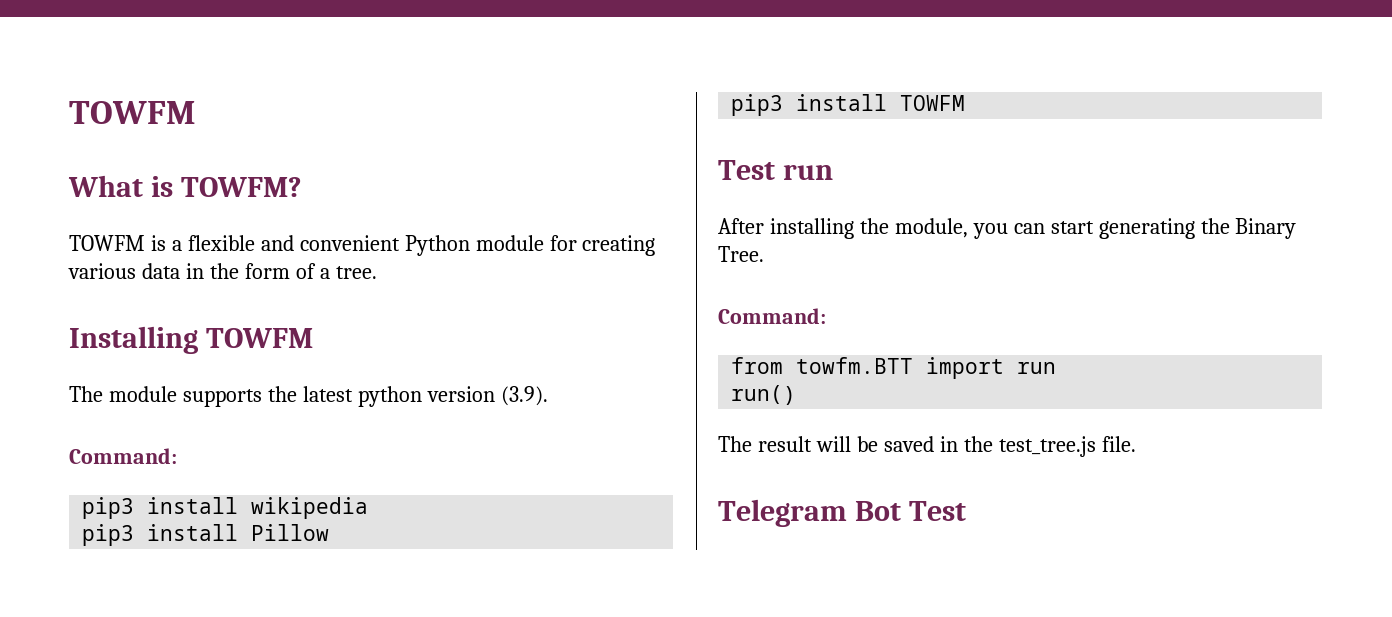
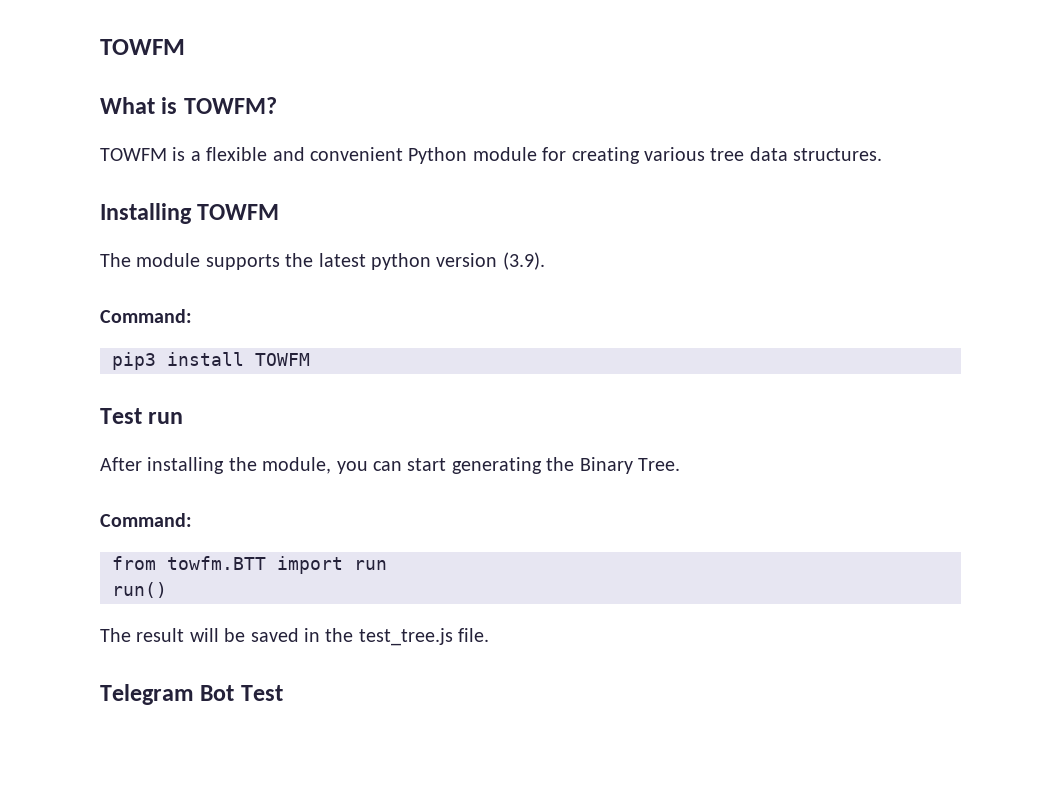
- TOWFM is a flexible and convenient Python module for creating various data in the form of a tree.
+ TOWFM is a flexible and convenient Python module for creating various tree data structures.
- pip3 install wikipedia
- pip3 install Pillow

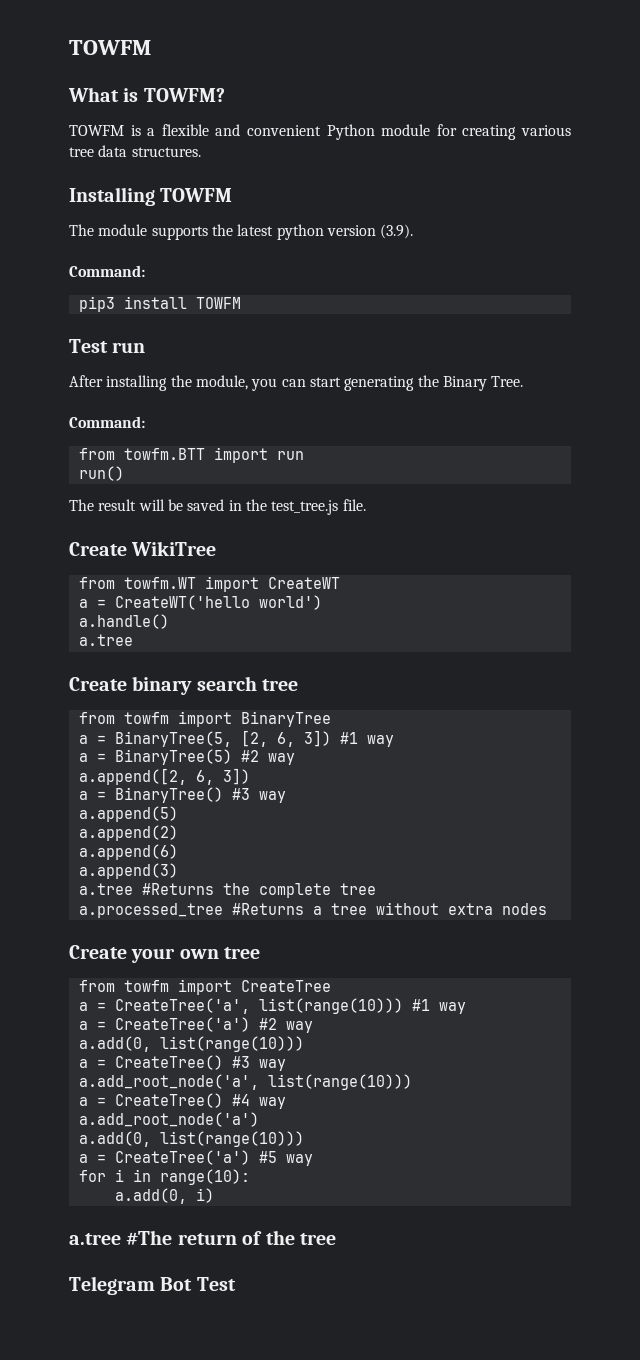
+ Create WikiTree
+ from towfm.WT import CreateWT
+ a = CreateWT('hello world')
+ a.handle()
+ a.tree
+ Create binary search tree
+ from towfm import BinaryTree
+ a = BinaryTree(5, [2, 6, 3]) #1 way
+ a = BinaryTree(5) #2 way
+ a.append([2, 6, 3])
+ a = BinaryTree() #3 way
+ a.append(5)
+ a.append(2)
+ a.append(6)
+ a.append(3)
+ a.tree #Returns the complete tree
+ a.processed_tree #Returns a tree without extra nodes
+ Create your own tree
+ from towfm import CreateTree
+ a = CreateTree('a', list(range(10))) #1 way
+ a = CreateTree('a') #2 way
+ a.add(0, list(range(10)))
+ a = CreateTree() #3 way
+ a.add_root_node('a', list(range(10)))
+ a = CreateTree() #4 way
+ a.add_root_node('a')
+ a.add(0, list(range(10)))
+ a = CreateTree('a') #5 way
+ for i in range(10):
+ a.add(0, i)
+ a.tree #The return of the tree

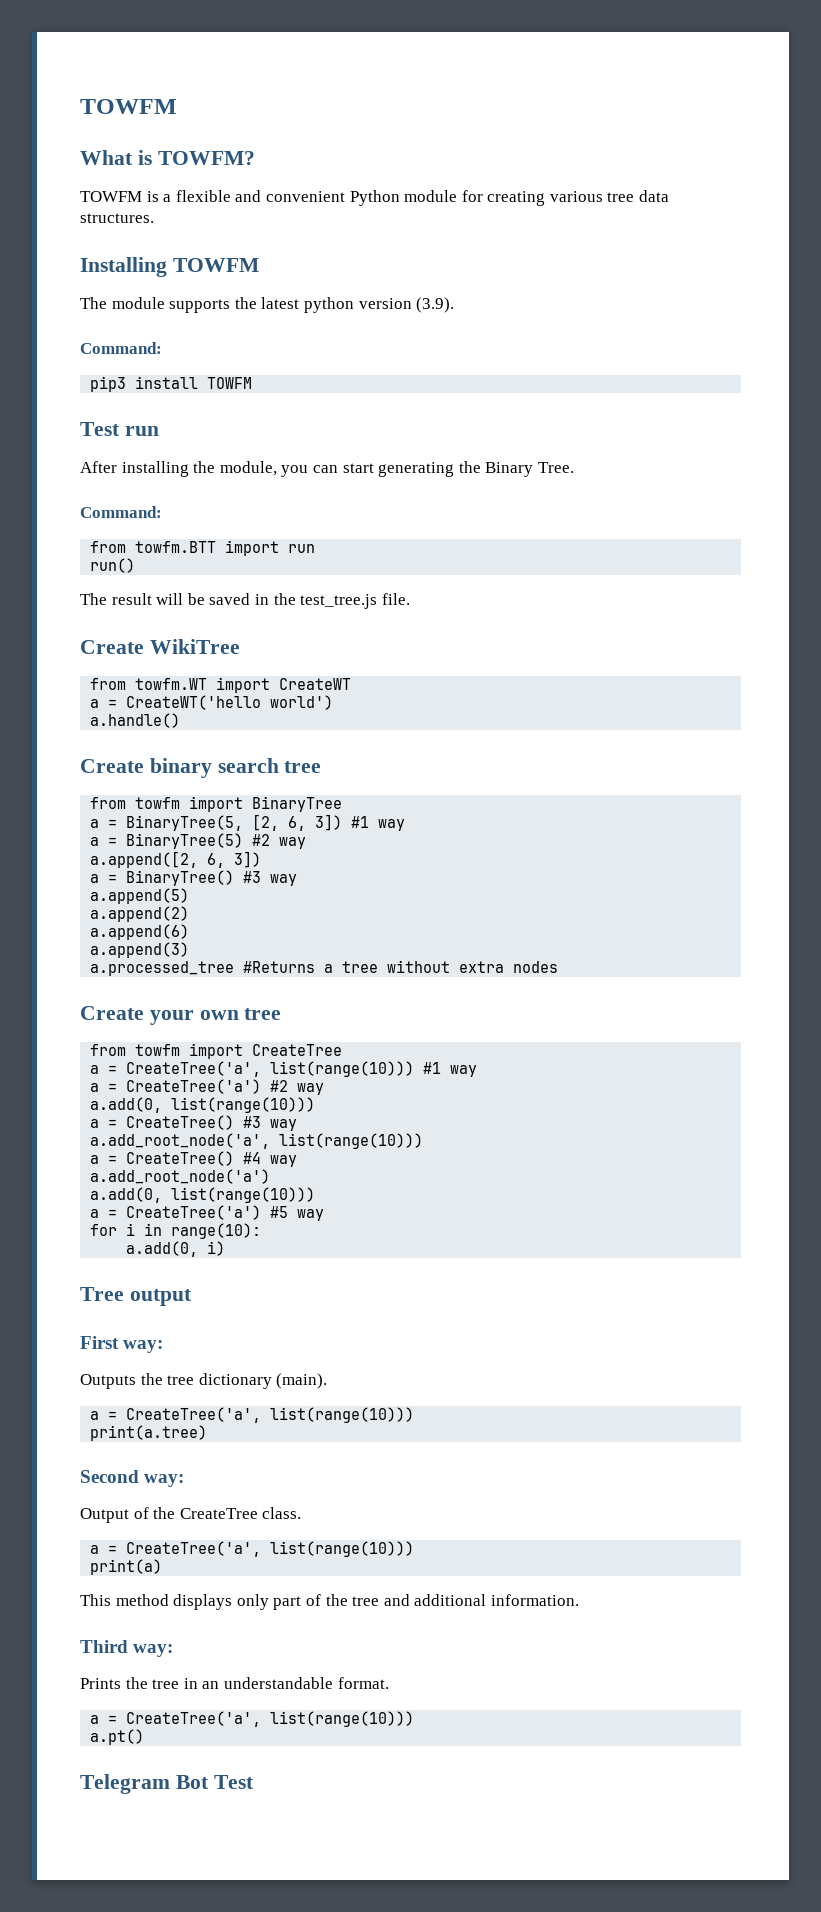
  a.handle()
- a.tree
- a.tree #Returns the complete tree
- a.tree #The return of the tree
+ Tree output
+ First way:
+ Outputs the tree dictionary (main).
+ a = CreateTree('a', list(range(10)))
+ print(a.tree)
+ Second way:
+ Output of the CreateTree class.
+ a = CreateTree('a', list(range(10)))
+ print(a)
+ This method displays only part of the tree and additional information.
+ Third way:
+ Prints the tree in an understandable format.
+ a = CreateTree('a', list(range(10)))
+ a.pt()

